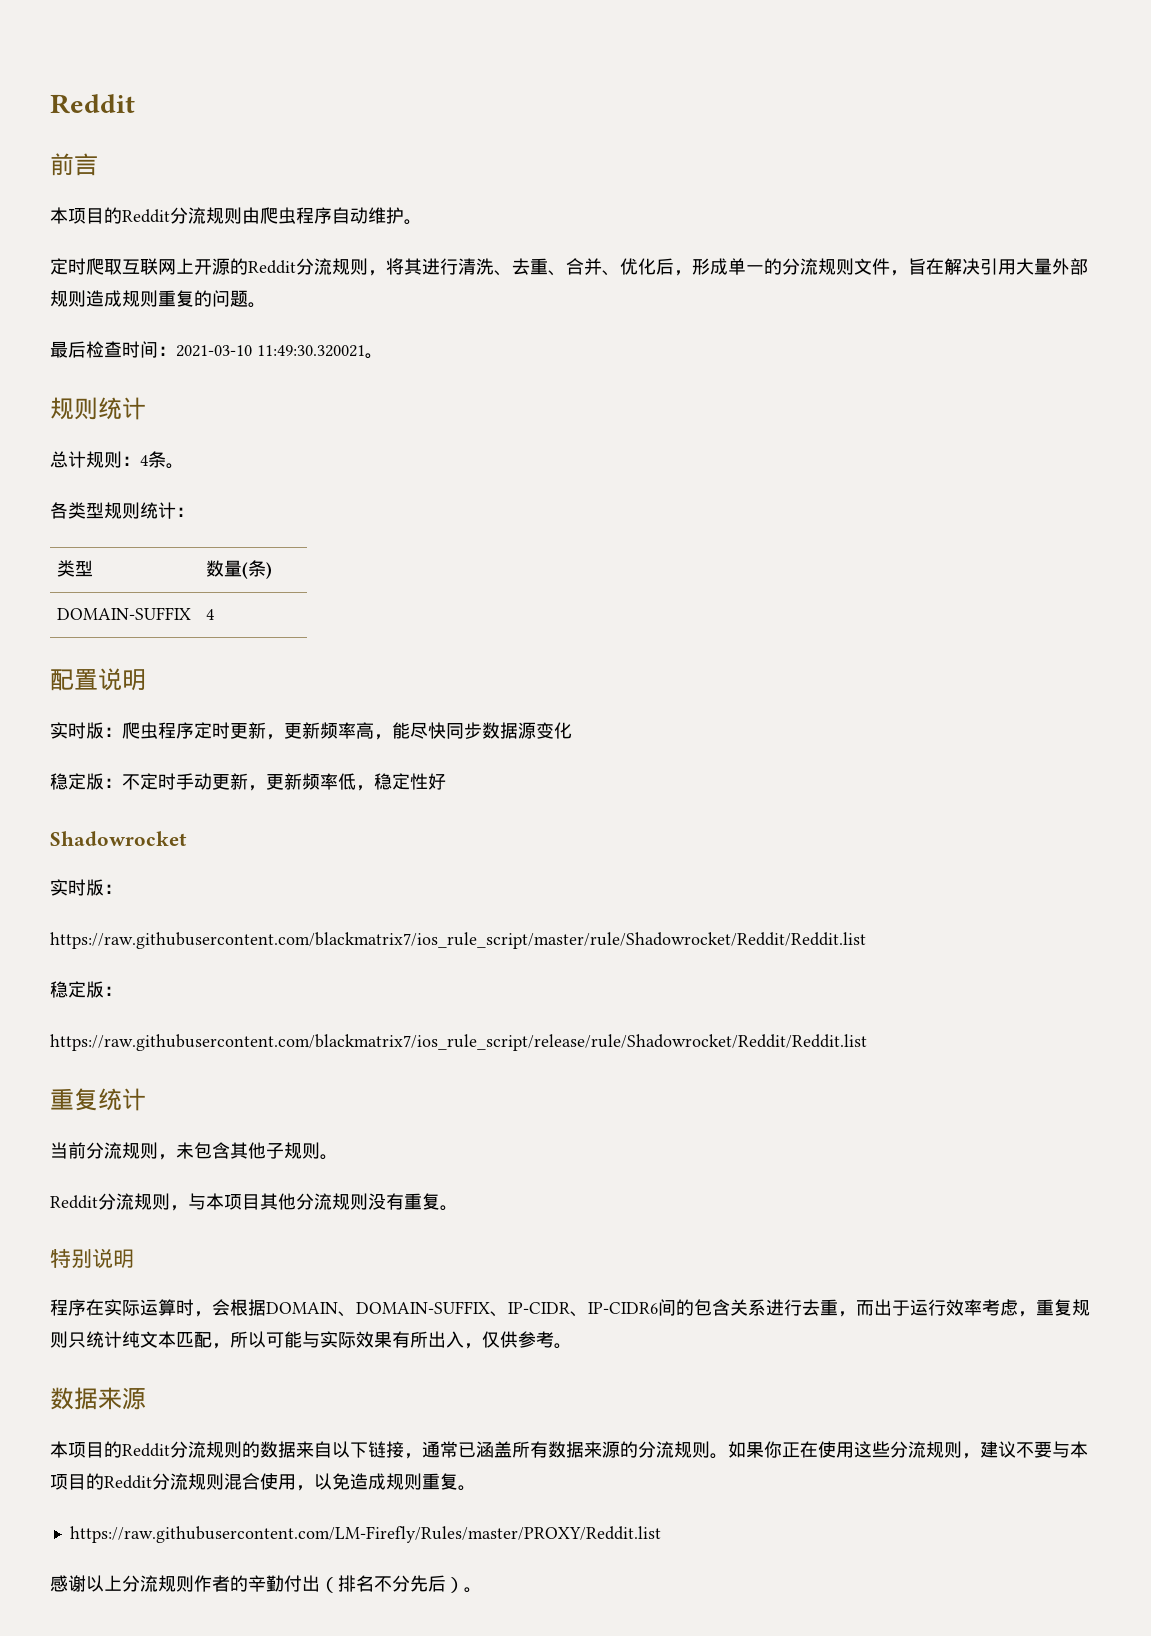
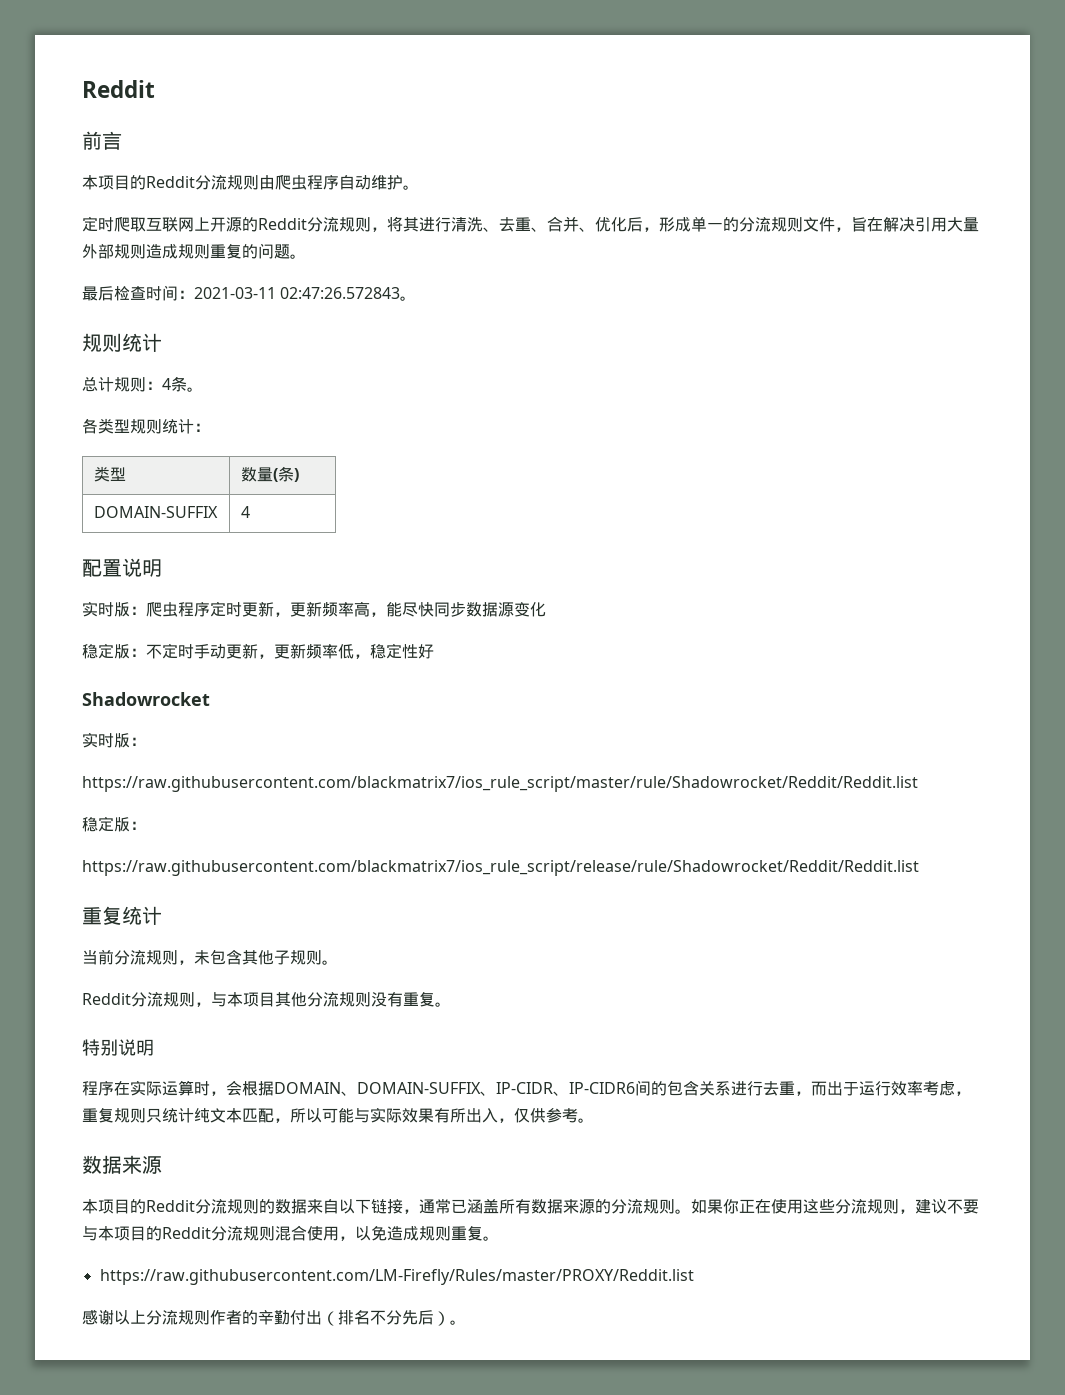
- 最后检查时间：2021-03-10 11:49:30.320021。
+ 最后检查时间：2021-03-11 02:47:26.572843。

